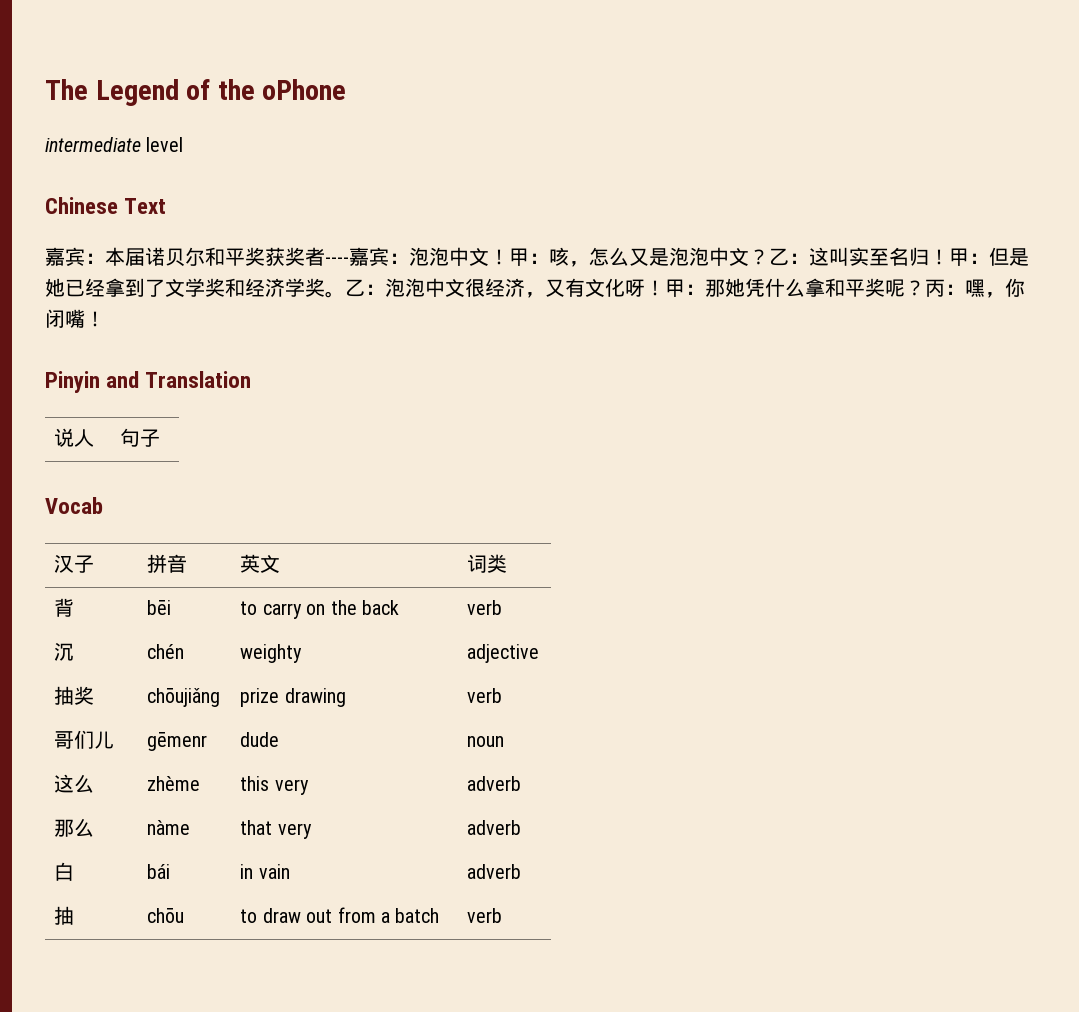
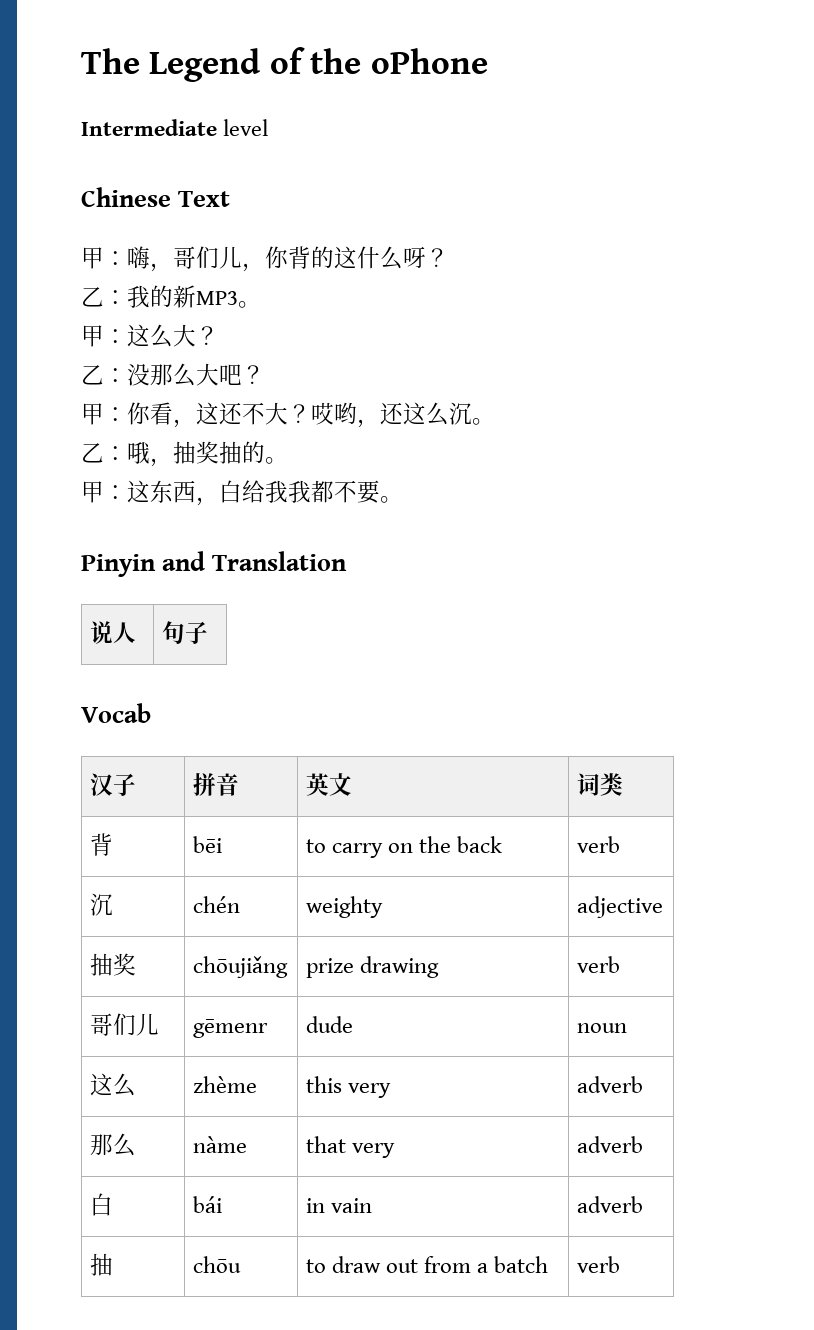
- intermediate level
+ Intermediate level
- 嘉宾：本届诺贝尔和平奖获奖者----嘉宾：泡泡中文！甲：咳，怎么又是泡泡中文？乙：这叫实至名归！甲：但是她已经拿到了文学奖和经济学奖。乙：泡泡中文很经济，又有文化呀！甲：那她凭什么拿和平奖呢？丙：嘿，你闭嘴！
+ 甲：嗨，哥们儿，你背的这什么呀？
+ 乙：我的新MP3。
+ 甲：这么大？
+ 乙：没那么大吧？
+ 甲：你看，这还不大？哎哟，还这么沉。
+ 乙：哦，抽奖抽的。
+ 甲：这东西，白给我我都不要。

